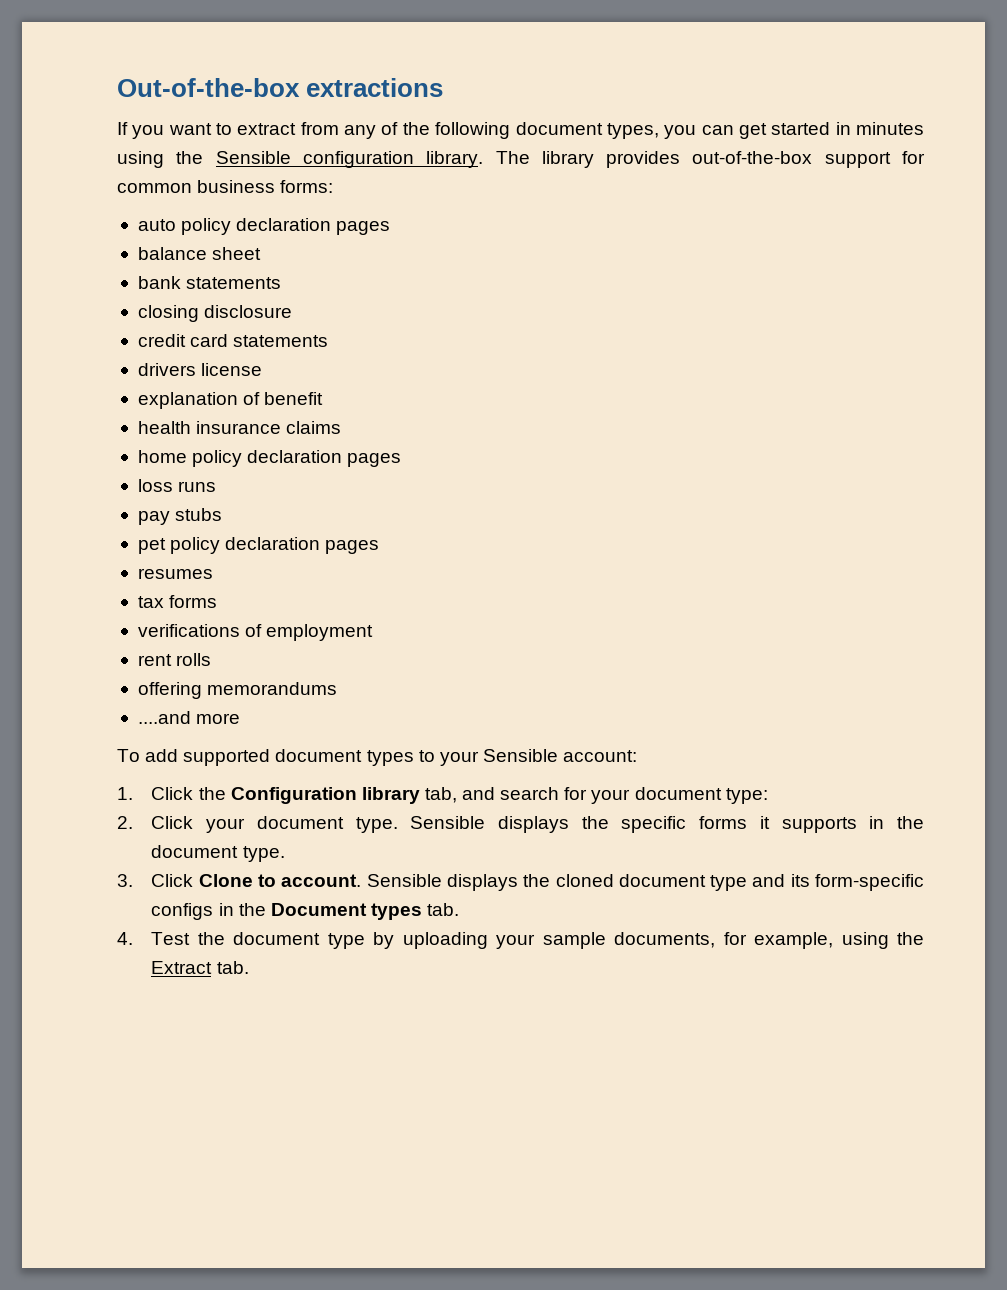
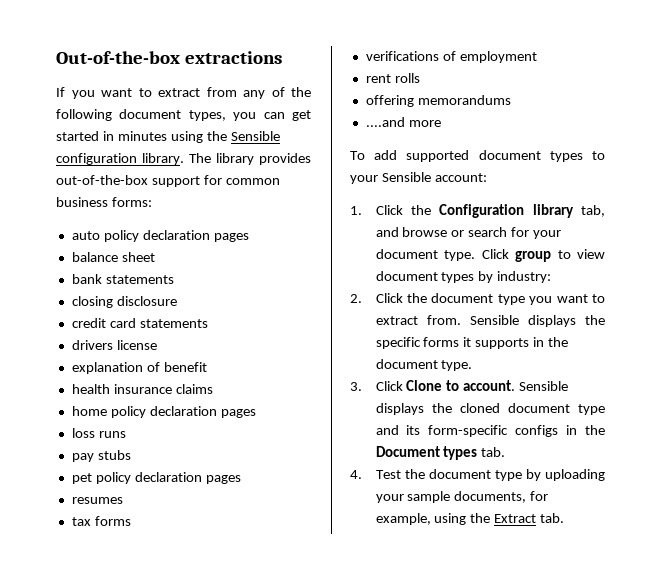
- 1. Click the Configuration library tab, and search for your document type:
- 2. Click your document type.
+ 1. Click the Configuration library tab, and browse or search for your document type. Click group to view document types by industry:
+ 2. Click the document type you want to extract from.

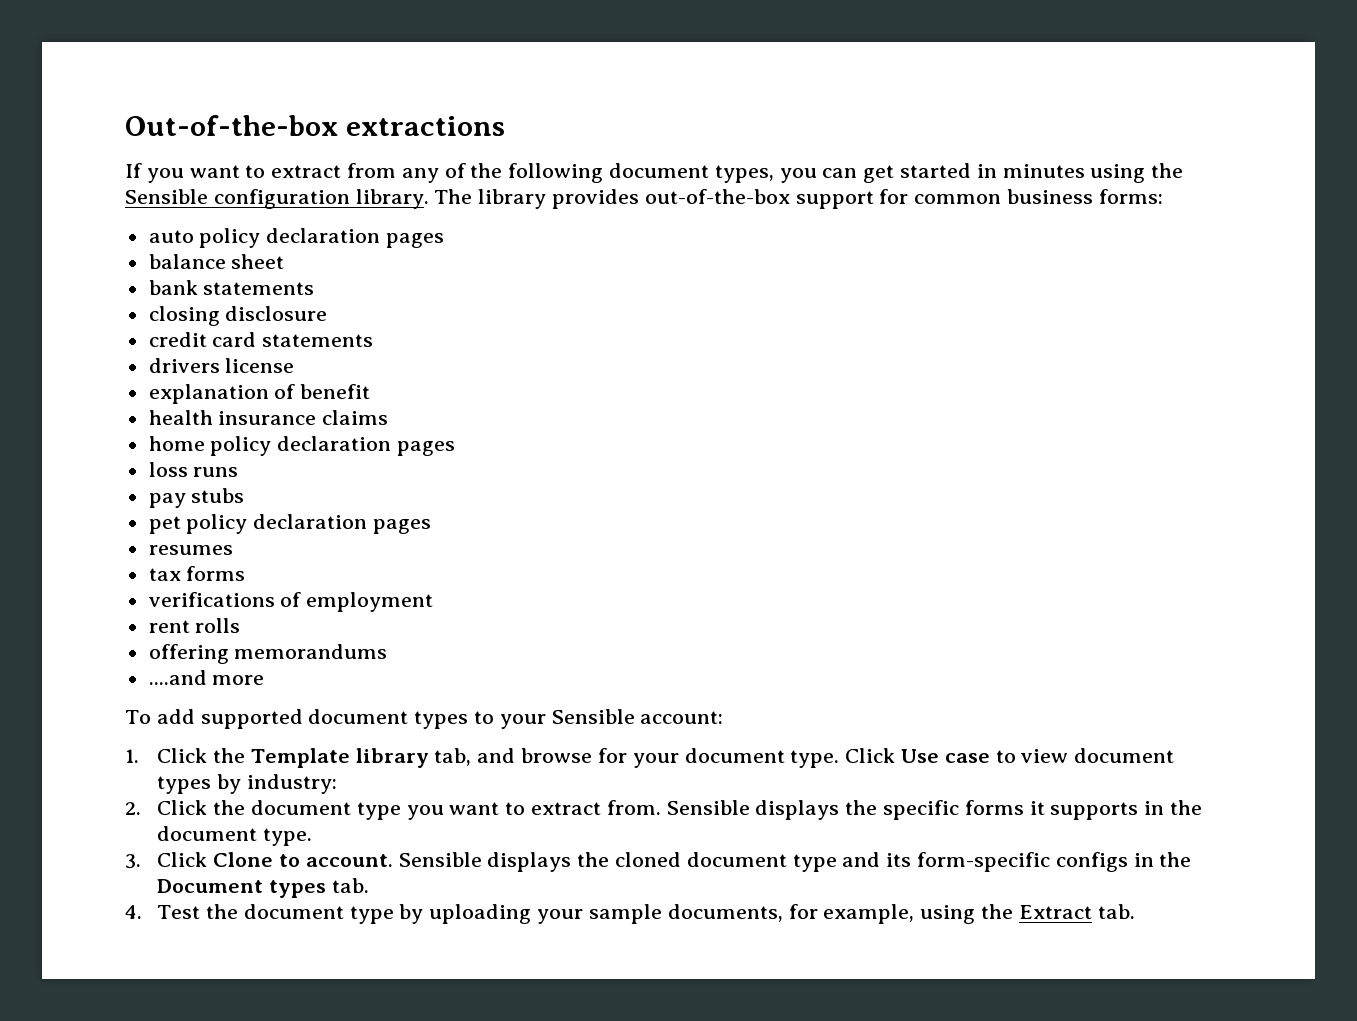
- 1. Click the Configuration library tab, and browse or search for your document type.
+ 1. Click the Template library tab, and browse for your document type.
- Click group to view document types by industry:
+ Click Use case to view document types by industry:

